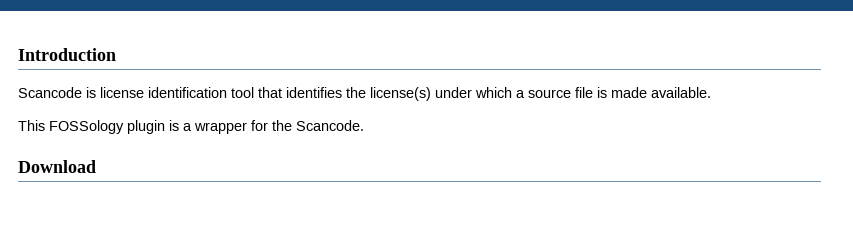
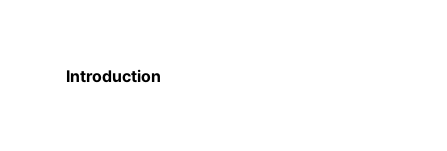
- Scancode is license identification tool that identifies the license(s) under which a source file is made available.
- This FOSSology plugin is a wrapper for the Scancode.
- Download

